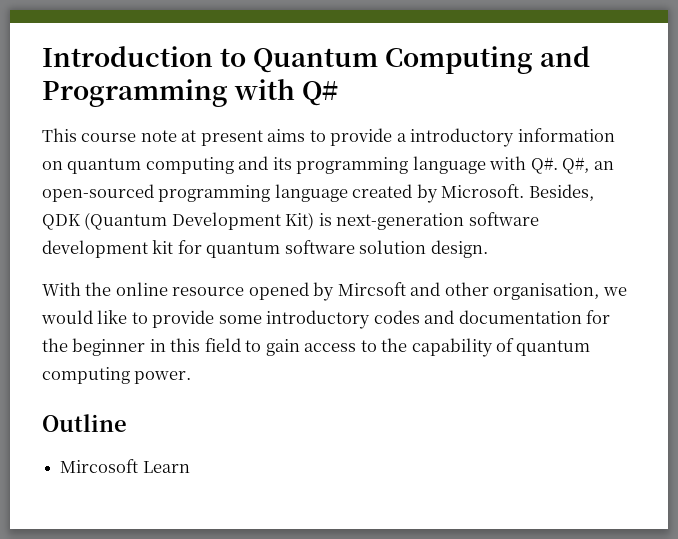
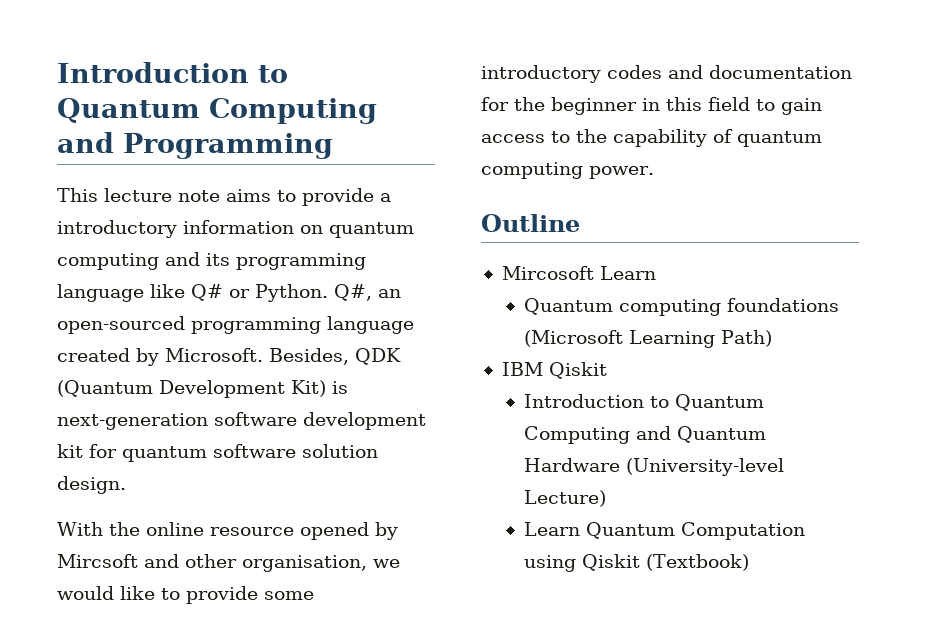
- Introduction to Quantum Computing and Programming with Q#
+ Introduction to Quantum Computing and Programming
- This course note at present aims to provide a introductory information on quantum computing and its programming language with Q#. Q#, an open-sourced programming language created by Microsoft.
+ This lecture note aims to provide a introductory information on quantum computing and its programming language like Q# or Python. Q#, an open-sourced programming language created by Microsoft.
+ Quantum computing foundations (Microsoft Learning Path)
+ IBM Qiskit
+ Introduction to Quantum Computing and Quantum Hardware (University-level Lecture)
+ Learn Quantum Computation using Qiskit (Textbook)

